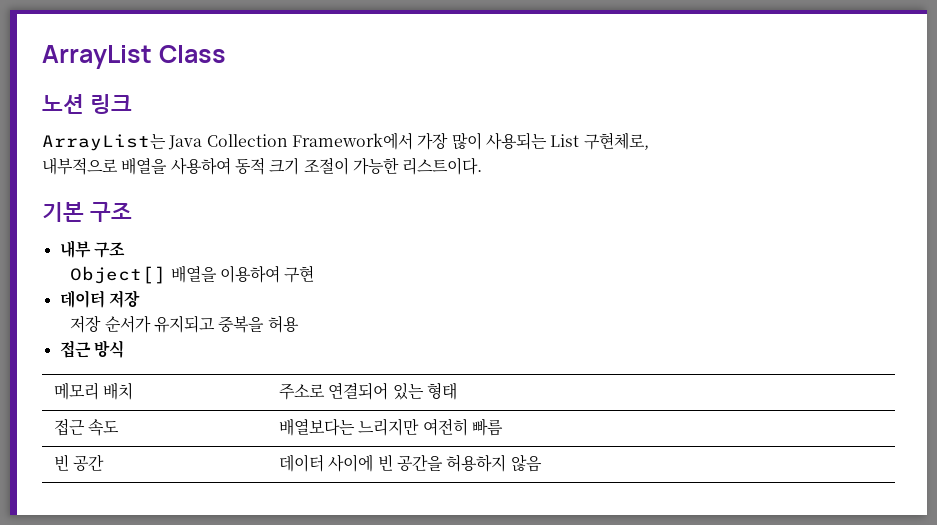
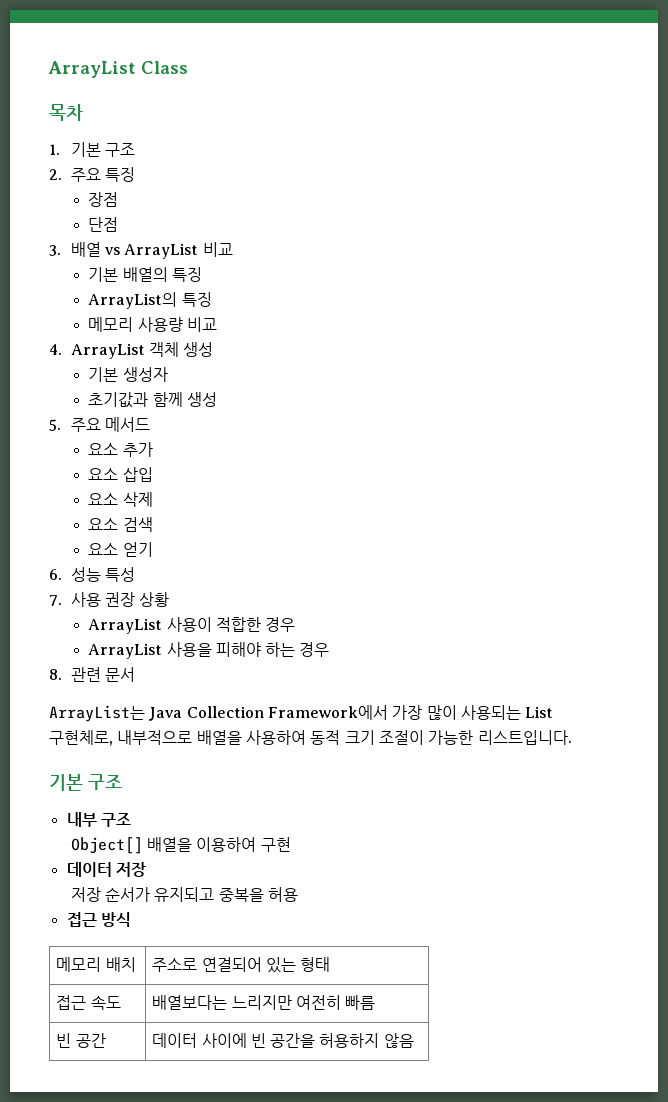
- 노션 링크
+ 목차
+ 1. 기본 구조
+ 2. 주요 특징
+ 장점
+ 단점
+ 3. 배열 vs ArrayList 비교
+ 기본 배열의 특징
+ ArrayList의 특징
+ 메모리 사용량 비교
+ 4. ArrayList 객체 생성
+ 기본 생성자
+ 초기값과 함께 생성
+ 5. 주요 메서드
+ 요소 추가
+ 요소 삽입
+ 요소 삭제
+ 요소 검색
+ 요소 얻기
+ 6. 성능 특성
+ 7. 사용 권장 상황
+ ArrayList 사용이 적합한 경우
+ ArrayList 사용을 피해야 하는 경우
+ 8. 관련 문서
- ArrayList는 Java Collection Framework에서 가장 많이 사용되는 List 구현체로,
- 내부적으로 배열을 사용하여 동적 크기 조절이 가능한 리스트이다.
+ ArrayList는 Java Collection Framework에서 가장 많이 사용되는 List 구현체로, 내부적으로 배열을 사용하여 동적 크기 조절이 가능한 리스트입니다.

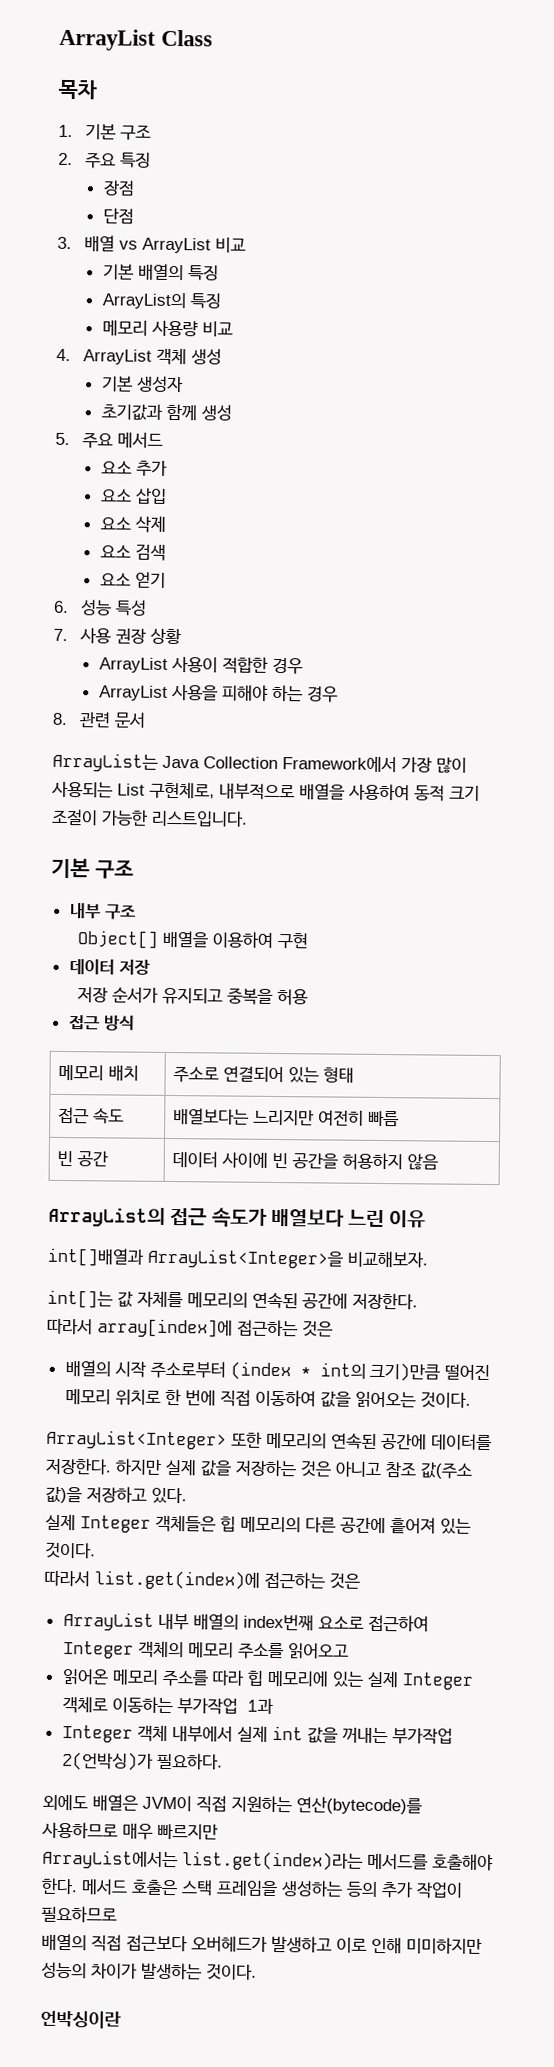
+ ArrayList의 접근 속도가 배열보다 느린 이유
+ int[]배열과 ArrayList<Integer>을 비교해보자.
+ int[]는 값 자체를 메모리의 연속된 공간에 저장한다.
+ 따라서 array[index]에 접근하는 것은
+ 배열의 시작 주소로부터 (index * int의 크기)만큼 떨어진 메모리 위치로 한 번에 직접 이동하여 값을 읽어오는 것이다.
+ ArrayList<Integer> 또한 메모리의 연속된 공간에 데이터를 저장한다. 하지만 실제 값을 저장하는 것은 아니고 참조 값(주소 값)을 저장하고 있다.
+ 실제 Integer 객체들은 힙 메모리의 다른 공간에 흩어져 있는 것이다.
+ 따라서 list.get(index)에 접근하는 것은
+ ArrayList 내부 배열의 index번째 요소로 접근하여 Integer 객체의 메모리 주소를 읽어오고
+ 읽어온 메모리 주소를 따라 힙 메모리에 있는 실제 Integer 객체로 이동하는 부가작업 1과
+ Integer 객체 내부에서 실제 int 값을 꺼내는 부가작업 2(언박싱)가 필요하다.
+ 외에도 배열은 JVM이 직접 지원하는 연산(bytecode)를 사용하므로 매우 빠르지만
+ ArrayList에서는 list.get(index)라는 메서드를 호출해야 한다. 메서드 호출은 스택 프레임을 생성하는 등의 추가 작업이 필요하므로
+ 배열의 직접 접근보다 오버헤드가 발생하고 이로 인해 미미하지만 성능의 차이가 발생하는 것이다.
+ 언박싱이란

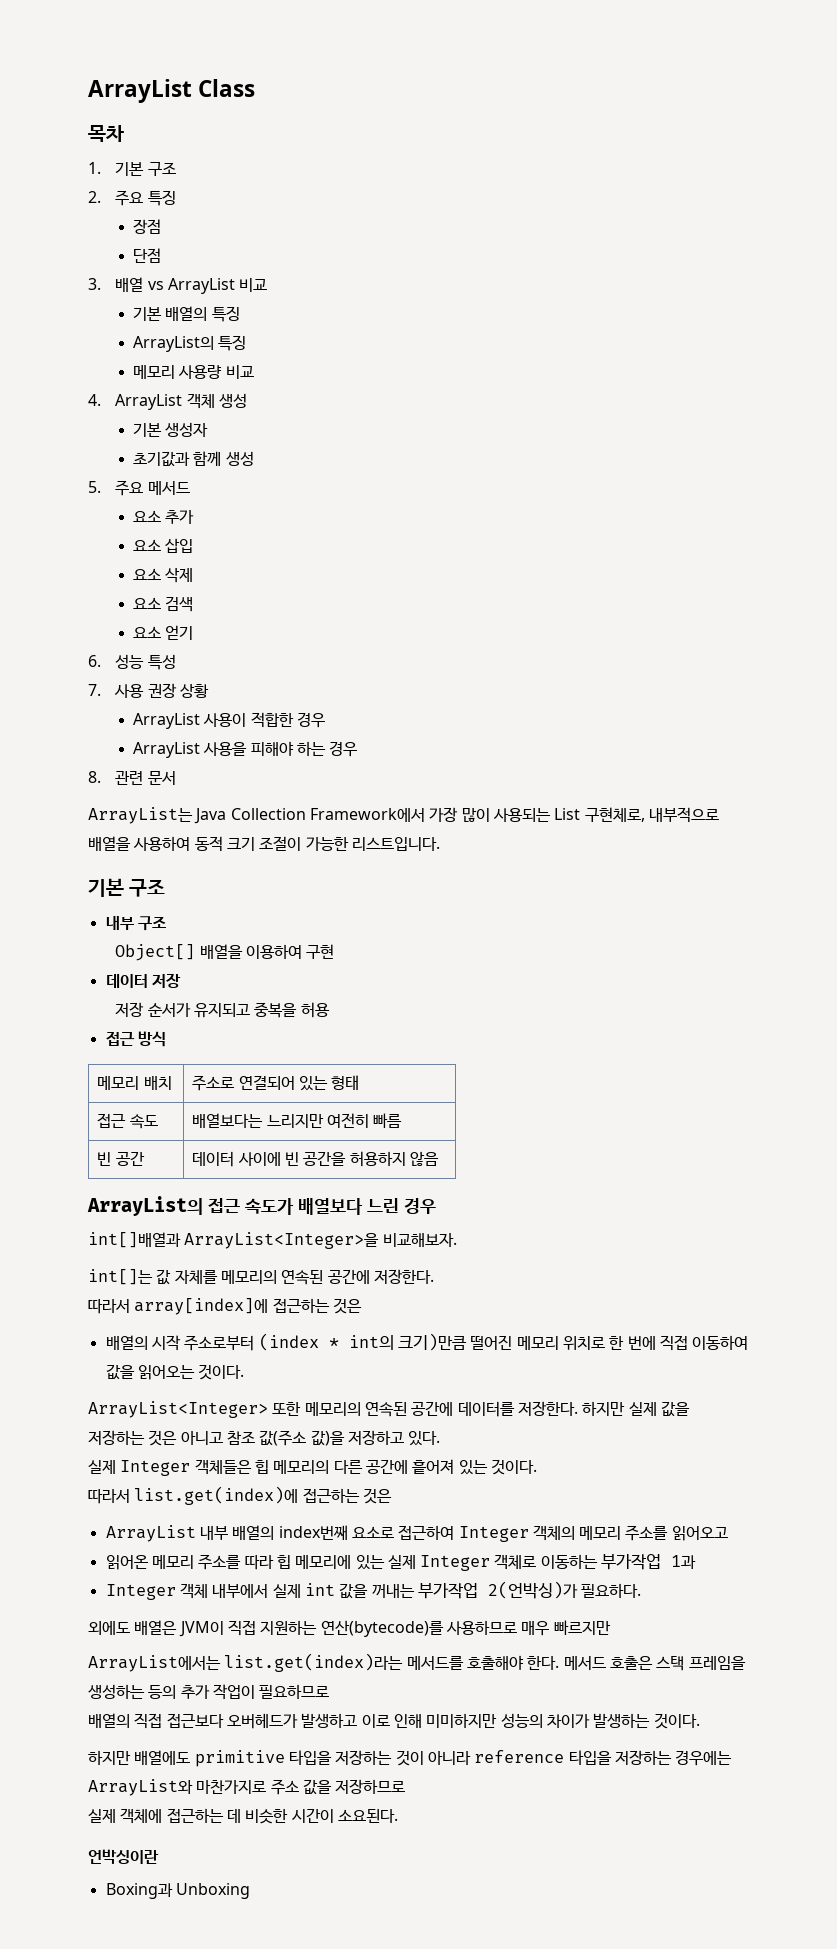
- ArrayList의 접근 속도가 배열보다 느린 이유
+ ArrayList의 접근 속도가 배열보다 느린 경우
+ 하지만 배열에도 primitive 타입을 저장하는 것이 아니라 reference 타입을 저장하는 경우에는 ArrayList와 마찬가지로 주소 값을 저장하므로
+ 실제 객체에 접근하는 데 비슷한 시간이 소요된다.
+ Boxing과 Unboxing

